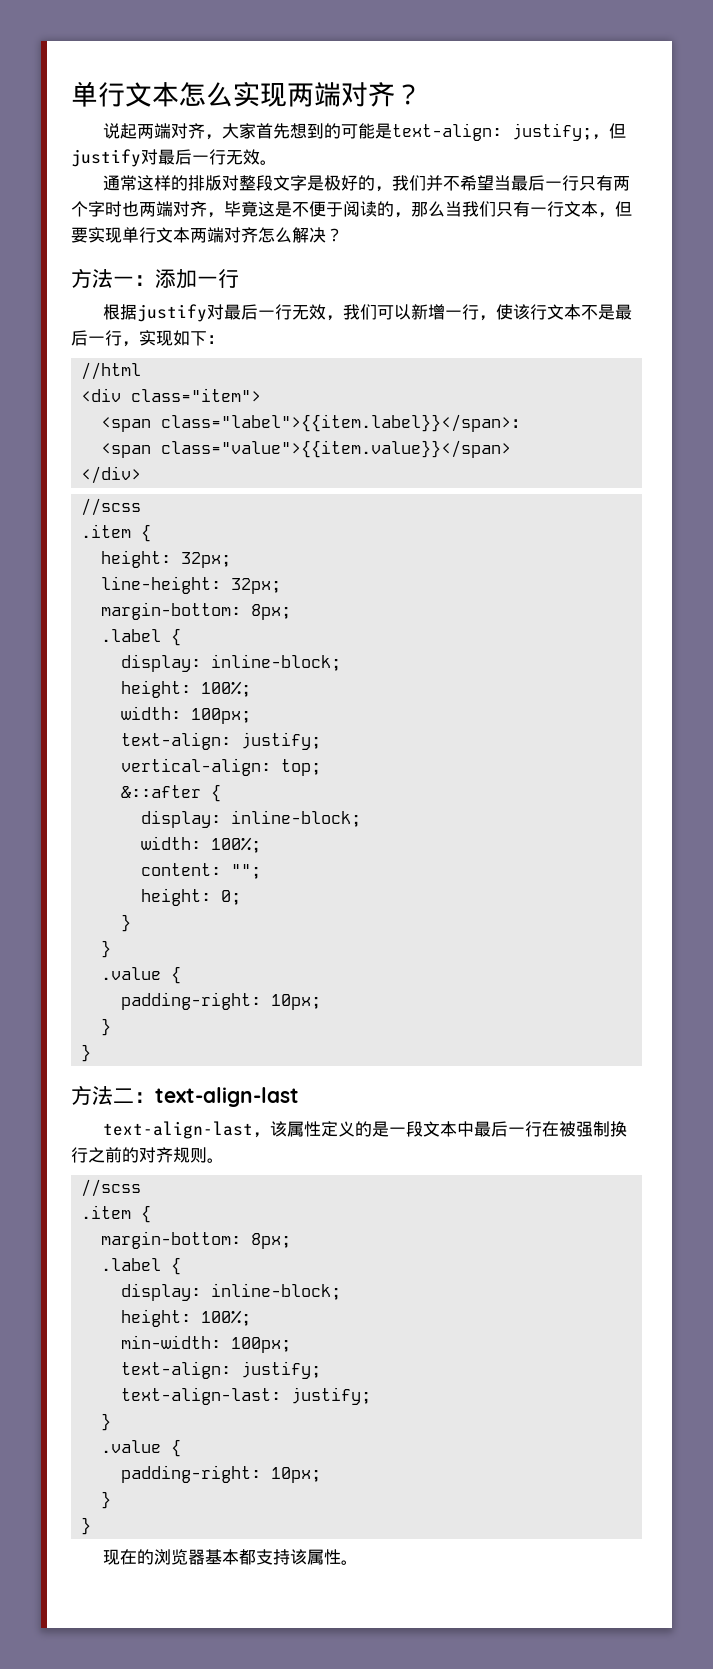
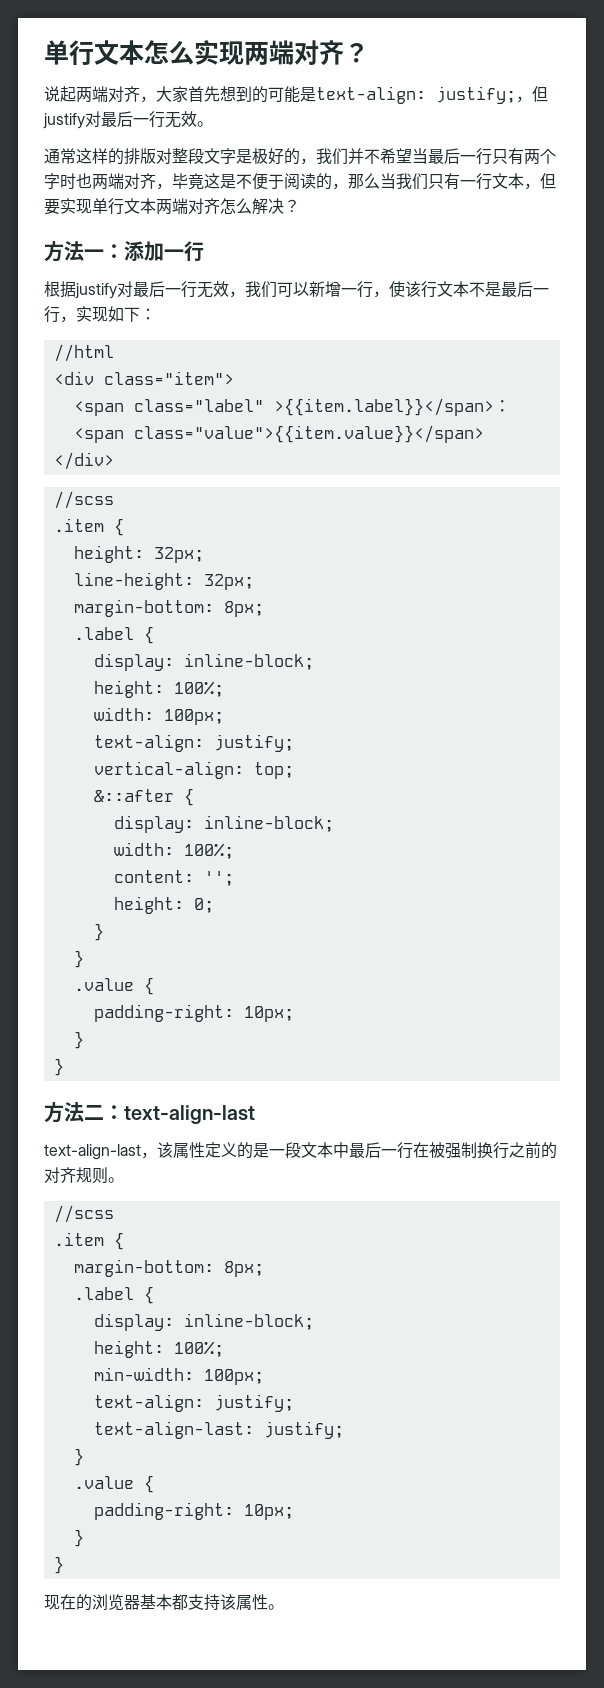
- <span class="label">{{item.label}}</span>：
+ <span class="label" >{{item.label}}</span>：
- content: "";
+ content: '';

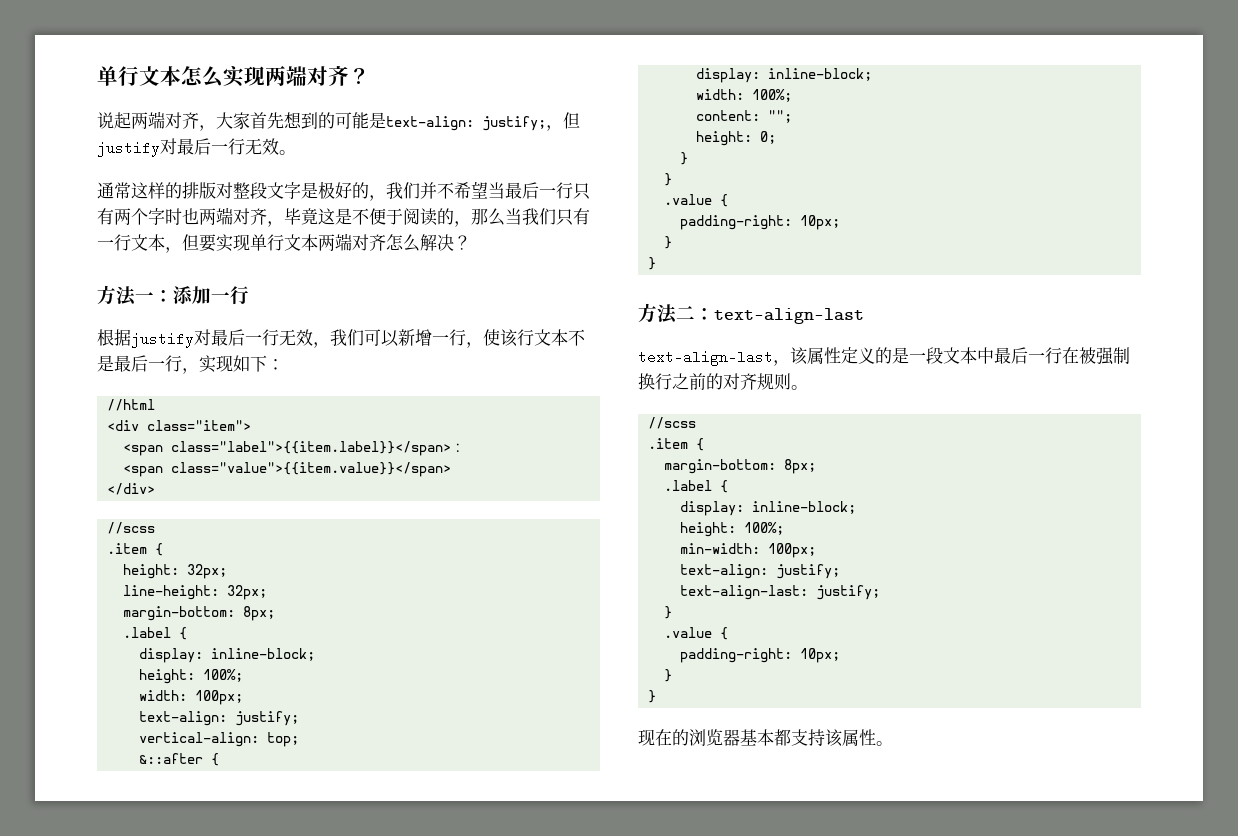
- <span class="label" >{{item.label}}</span>：
+ <span class="label">{{item.label}}</span>：
- content: '';
+ content: "";

